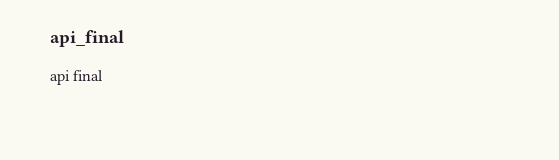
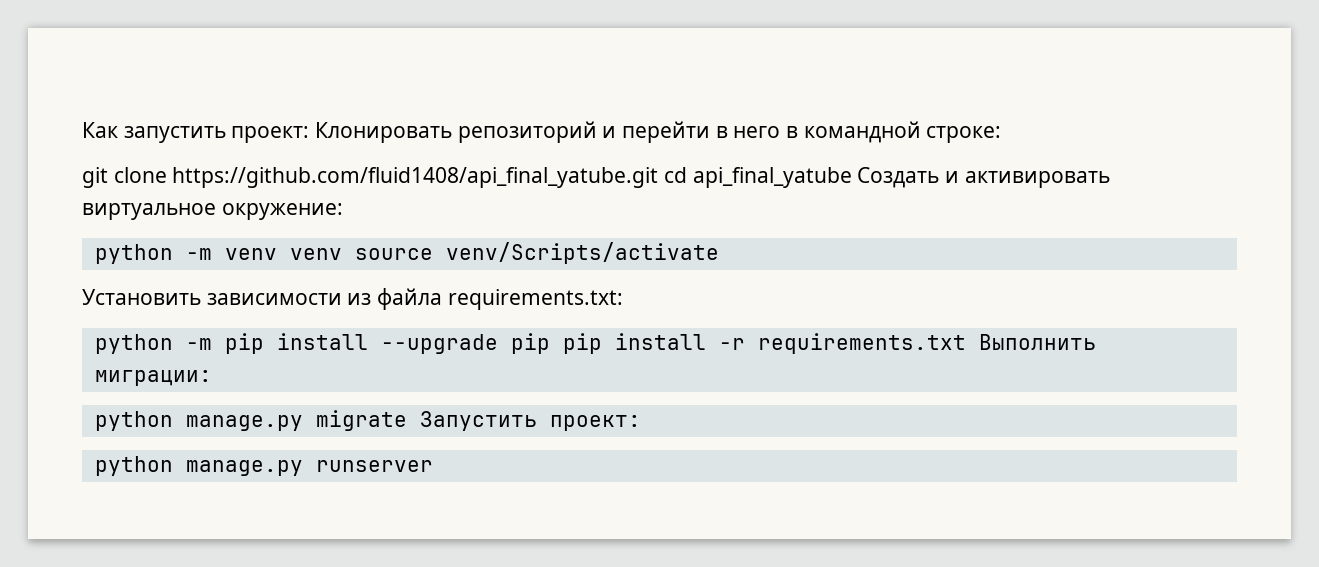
- api_final
- api final
+ Как запустить проект: Клонировать репозиторий и перейти в него в командной строке:
+ git clone https://github.com/fluid1408/api_final_yatube.git cd api_final_yatube Cоздать и активировать виртуальное окружение:
+ python -m venv venv source venv/Scripts/activate
+ Установить зависимости из файла requirements.txt:
+ python -m pip install --upgrade pip pip install -r requirements.txt Выполнить миграции:
+ python manage.py migrate Запустить проект:
+ python manage.py runserver

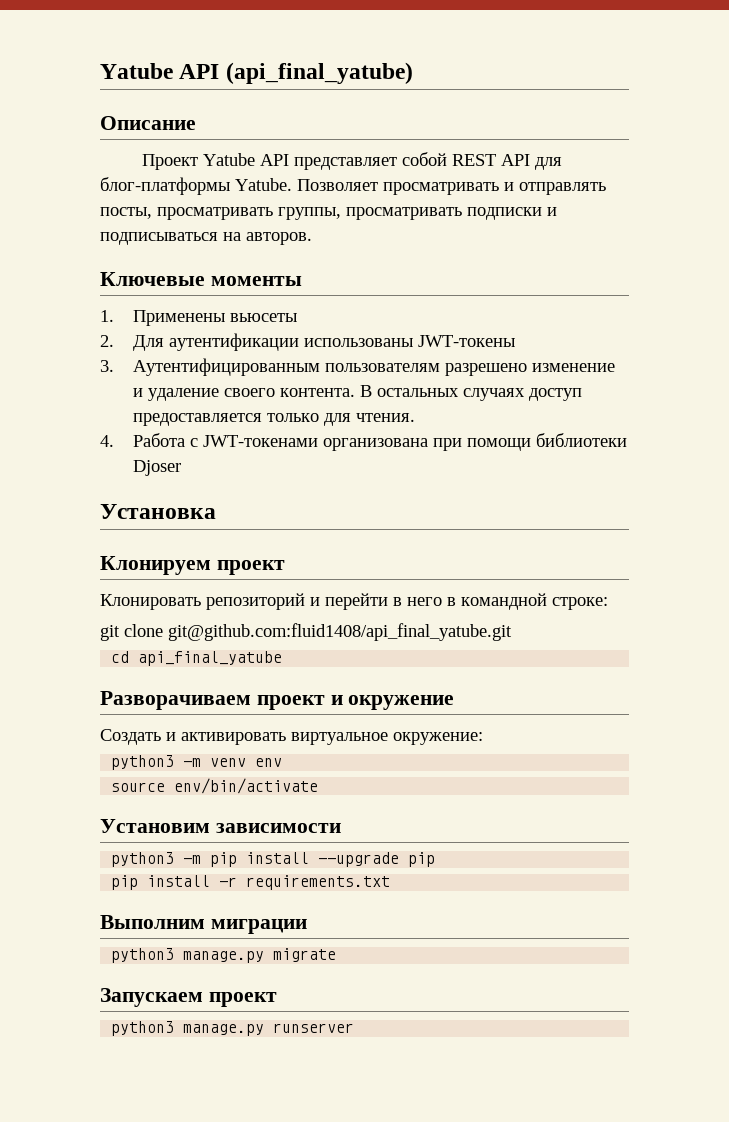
- Как запустить проект: Клонировать репозиторий и перейти в него в командной строке:
+ Yatube API (api_final_yatube)
+ Описание
+ Проект Yatube API представляет собой REST API для блог-платформы Yatube. Позволяет просматривать и отправлять посты, просматривать группы, просматривать подписки и подписываться на авторов.
+ Ключевые моменты
+ 1. Применены вьюсеты
+ 2. Для аутентификации использованы JWT-токены
+ 3. Аутентифицированным пользователям разрешено изменение и удаление своего контента. В остальных случаях доступ предоставляется только для чтения.
+ 4. Работа с JWT-токенами организована при помощи библиотеки Djoser
+ Установка
+ Клонируем проект
+ Клонировать репозиторий и перейти в него в командной строке:
- git clone https://github.com/fluid1408/api_final_yatube.git cd api_final_yatube Cоздать и активировать виртуальное окружение:
+ git clone git@github.com:fluid1408/api_final_yatube.git
+ cd api_final_yatube
+ Разворачиваем проект и окружение
+ Cоздать и активировать виртуальное окружение:
- python -m venv venv source venv/Scripts/activate
- Установить зависимости из файла requirements.txt:
- python -m pip install --upgrade pip pip install -r requirements.txt Выполнить миграции:
- python manage.py migrate Запустить проект:
- python manage.py runserver
+ python3 -m venv env
+ source env/bin/activate
+ Установим зависимости
+ python3 -m pip install --upgrade pip
+ pip install -r requirements.txt
+ Выполним миграции
+ python3 manage.py migrate
+ Запускаем проект
+ python3 manage.py runserver

